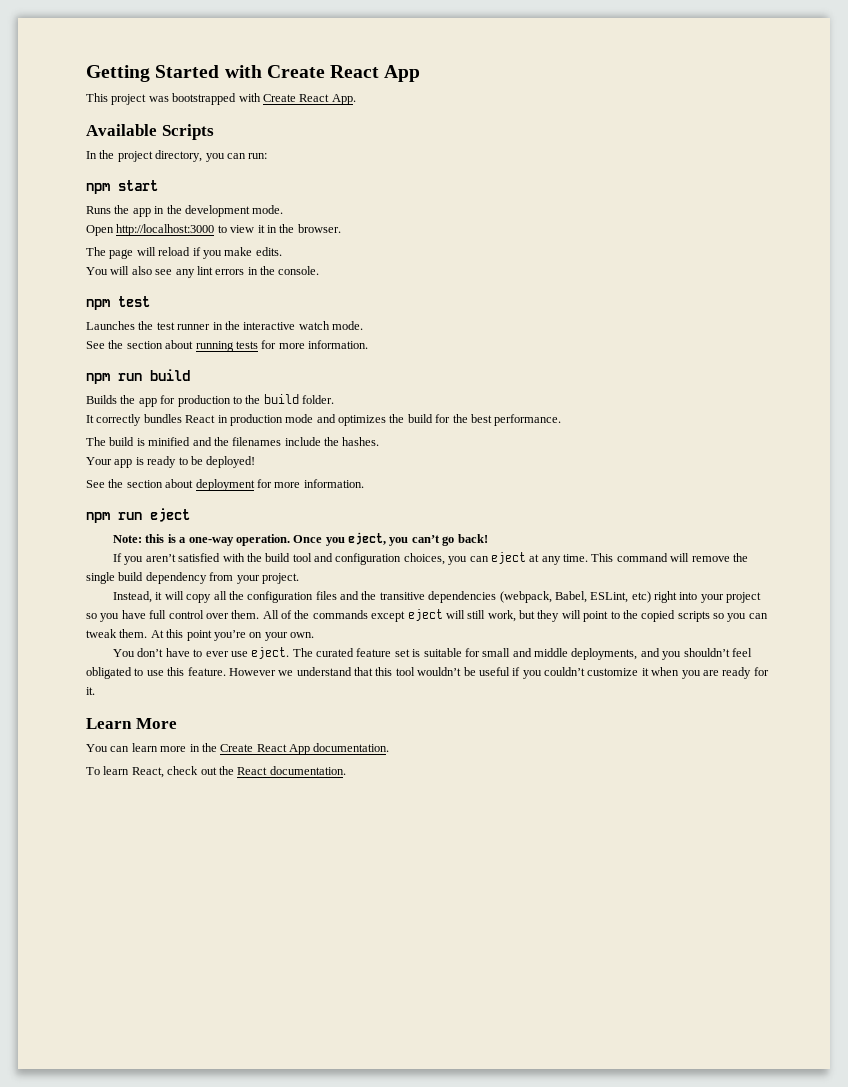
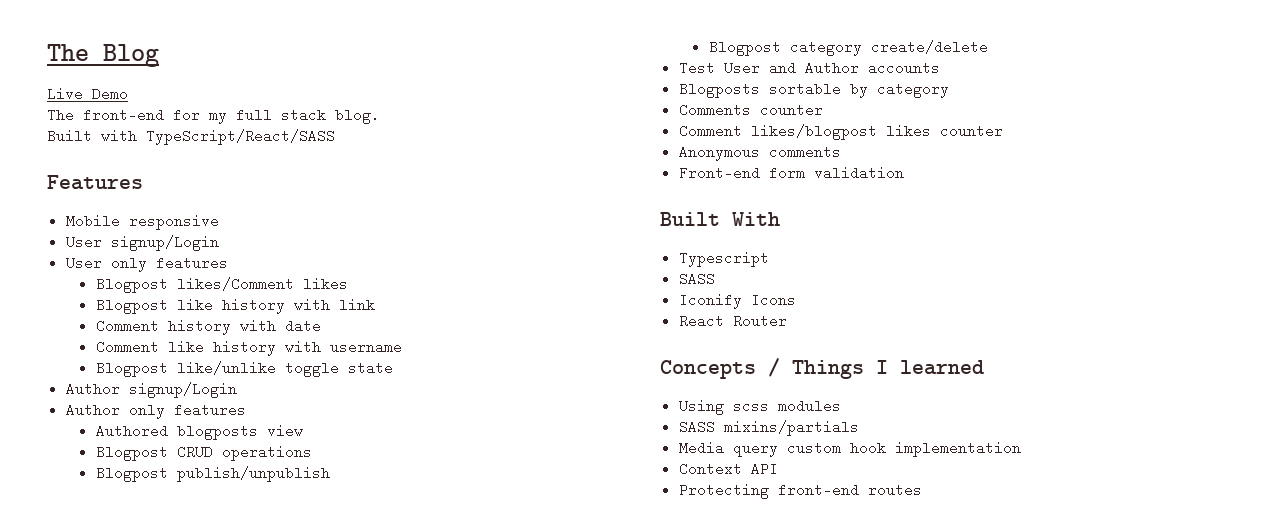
- Getting Started with Create React App
- This project was bootstrapped with Create React App.
- Available Scripts
- In the project directory, you can run:
- npm start
- Runs the app in the development mode.
- Open http://localhost:3000 to view it in the browser.
- The page will reload if you make edits.
- You will also see any lint errors in the console.
- npm test
- Launches the test runner in the interactive watch mode.
- See the section about running tests for more information.
- npm run build
- Builds the app for production to the build folder.
- It correctly bundles React in production mode and optimizes the build for the best performance.
- The build is minified and the filenames include the hashes.
- Your app is ready to be deployed!
- See the section about deployment for more information.
- npm run eject
- Note: this is a one-way operation. Once you eject, you can’t go back!
- If you aren’t satisfied with the build tool and configuration choices, you can eject at any time. This command will remove the single build dependency from your project.
- Instead, it will copy all the configuration files and the transitive dependencies (webpack, Babel, ESLint, etc) right into your project so you have full control over them. All of the commands except eject will still work, but they will point to the copied scripts so you can tweak them. At this point you’re on your own.
- You don’t have to ever use eject. The curated feature set is suitable for small and middle deployments, and you shouldn’t feel obligated to use this feature. However we understand that this tool wouldn’t be useful if you couldn’t customize it when you are ready for it.
- Learn More
- You can learn more in the Create React App documentation.
- To learn React, check out the React documentation.
+ The Blog
+ Live Demo
+ The front-end for my full stack blog.
+ Built with TypeScript/React/SASS
+ Features
+ Mobile responsive
+ User signup/Login
+ User only features
+ Blogpost likes/Comment likes
+ Blogpost like history with link
+ Comment history with date
+ Comment like history with username
+ Blogpost like/unlike toggle state
+ Author signup/Login
+ Author only features
+ Authored blogposts view
+ Blogpost CRUD operations
+ Blogpost publish/unpublish
+ Blogpost category create/delete
+ Test User and Author accounts
+ Blogposts sortable by category
+ Comments counter
+ Comment likes/blogpost likes counter
+ Anonymous comments
+ Front-end form validation
+ Built With
+ Typescript
+ SASS
+ Iconify Icons
+ React Router
+ Concepts / Things I learned
+ Using scss modules
+ SASS mixins/partials
+ Media query custom hook implementation
+ Context API
+ Protecting front-end routes

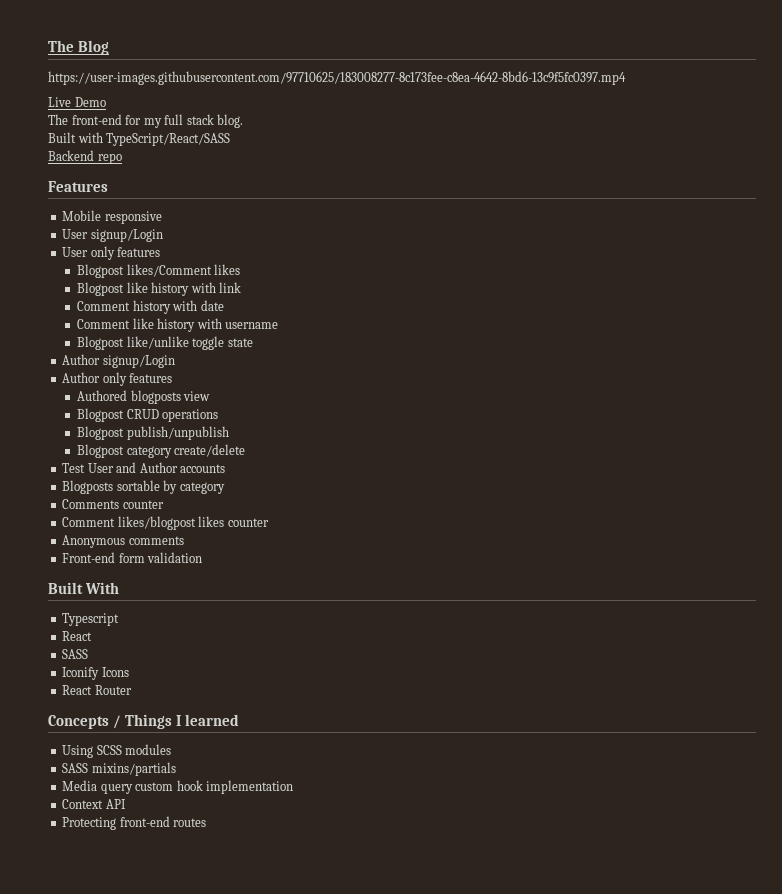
+ https://user-images.githubusercontent.com/97710625/183008277-8c173fee-c8ea-4642-8bd6-13c9f5fc0397.mp4
+ Backend repo
  Typescript
+ React
- Using scss modules
+ Using SCSS modules

